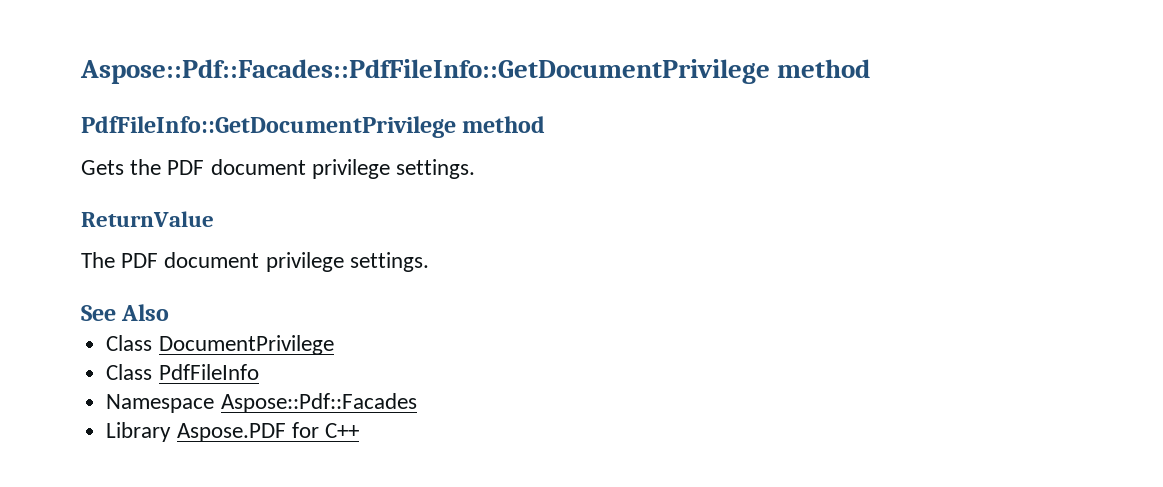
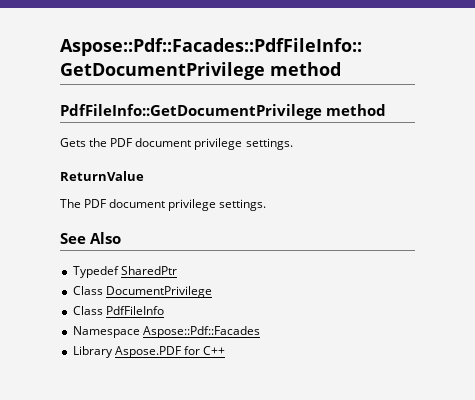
+ Typedef SharedPtr

